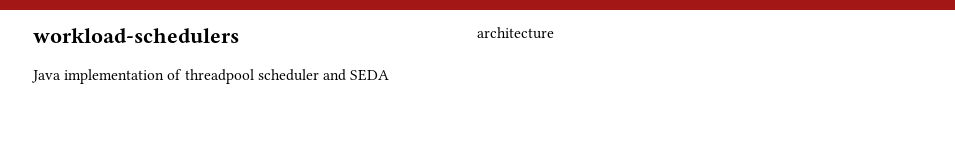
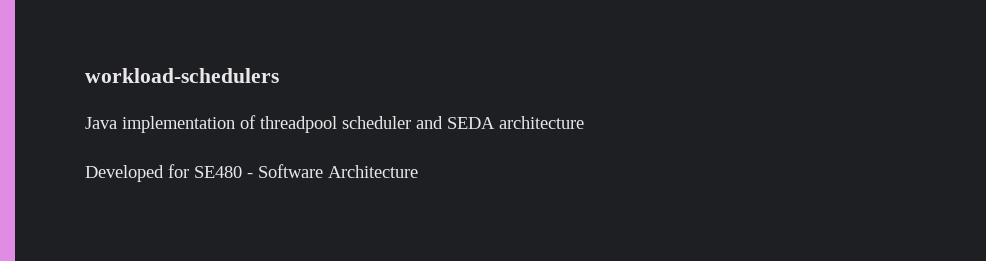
+ Developed for SE480 - Software Architecture

